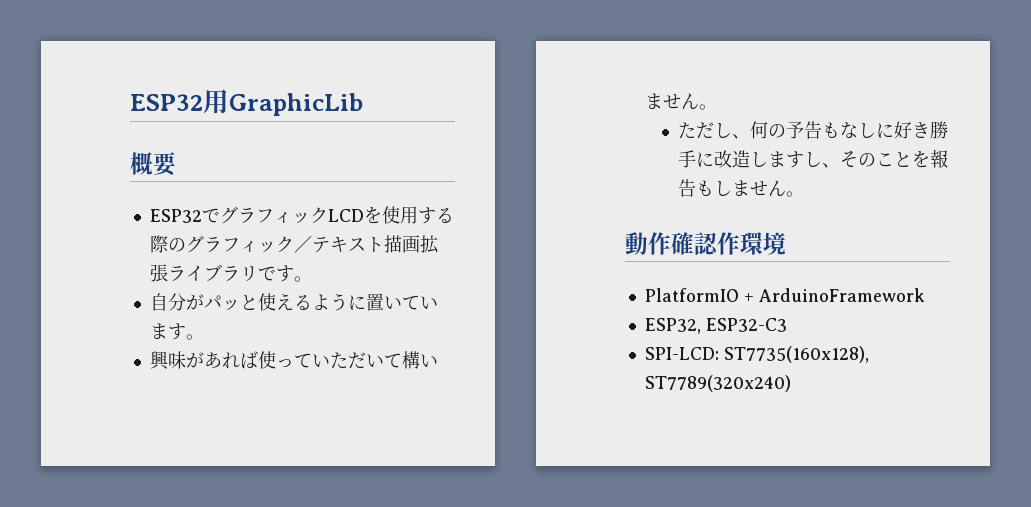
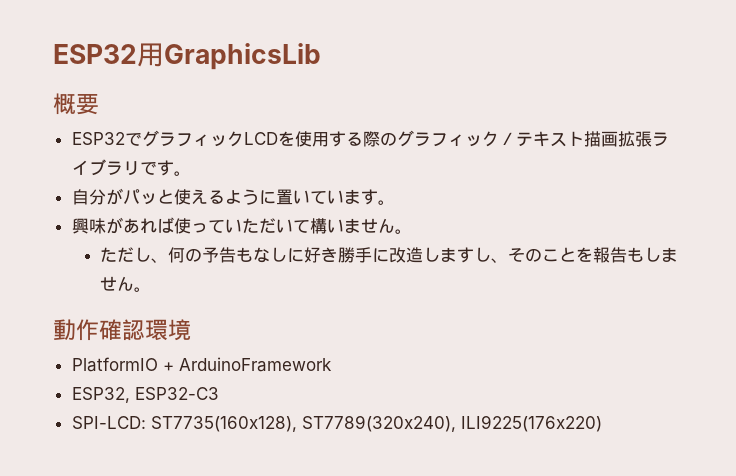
- ESP32用GraphicLib
+ ESP32用GraphicsLib
- 動作確認作環境
+ 動作確認環境
- SPI-LCD: ST7735(160x128), ST7789(320x240)
+ SPI-LCD: ST7735(160x128), ST7789(320x240), ILI9225(176x220)

